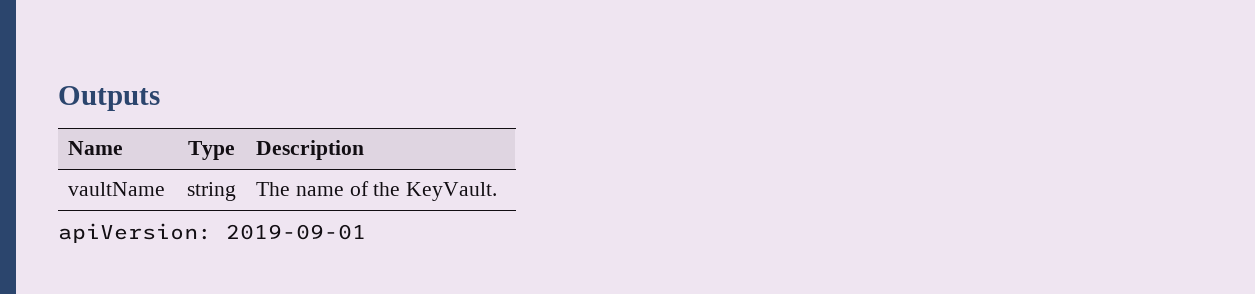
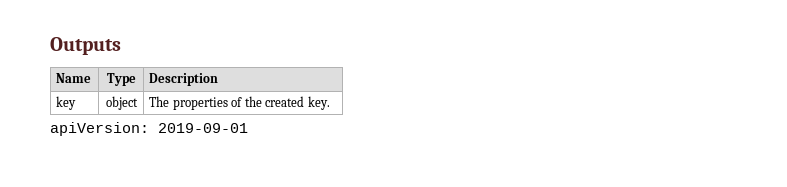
- vaultName | string | The name of the KeyVault.
+ key | object | The properties of the created key.

